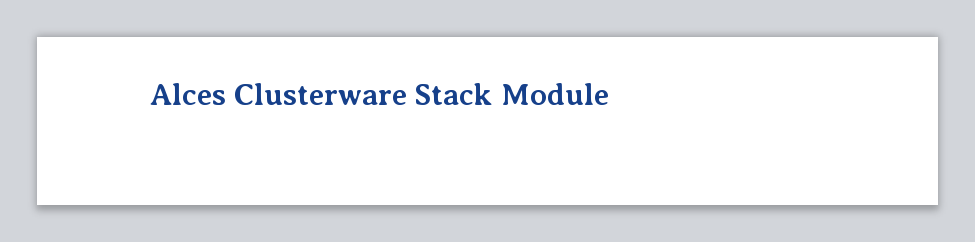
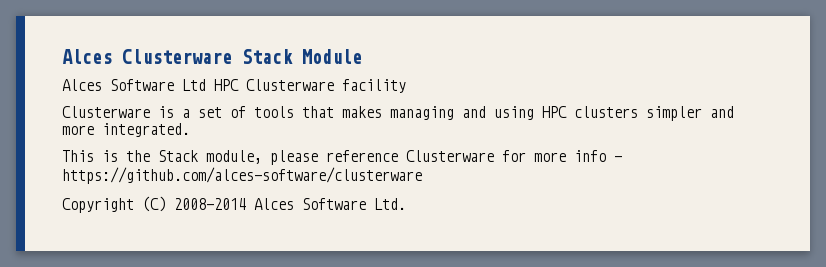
+ Alces Software Ltd HPC Clusterware facility
+ Clusterware is a set of tools that makes managing and using HPC clusters simpler and more integrated.
+ This is the Stack module, please reference Clusterware for more info - https://github.com/alces-software/clusterware
+ Copyright (C) 2008-2014 Alces Software Ltd.

